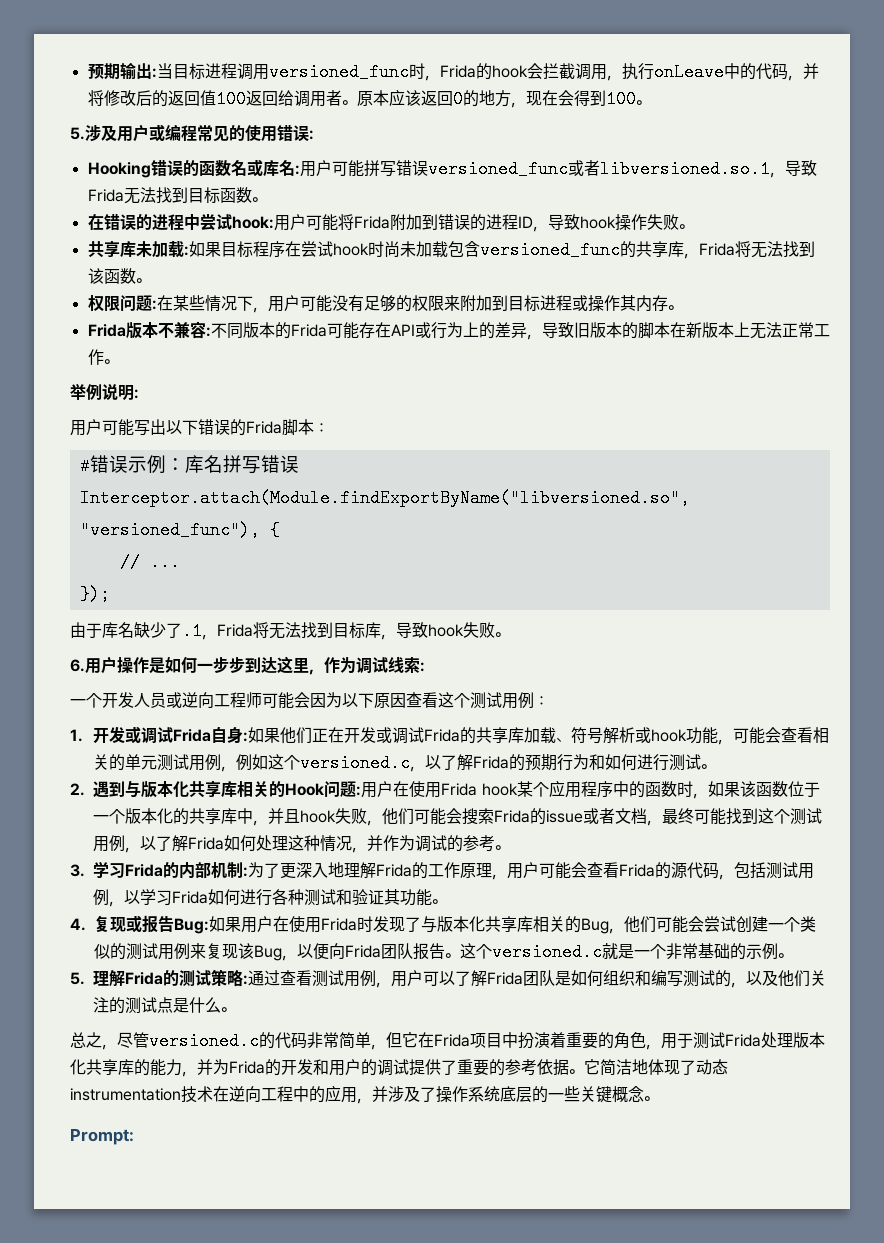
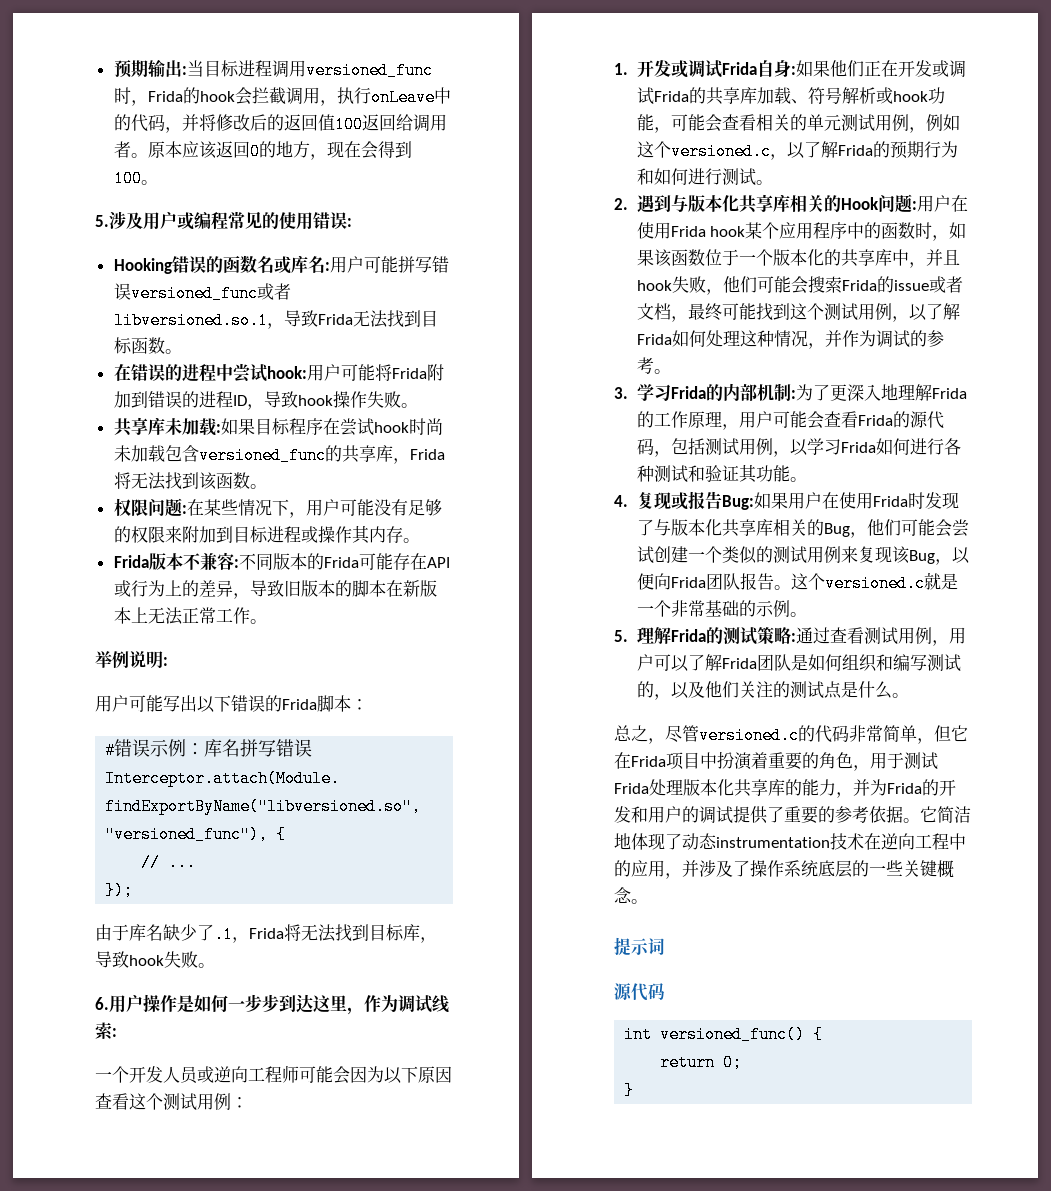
- Prompt:
+ 提示词
+ 源代码
+ int versioned_func() {
+ return 0;
+ }

